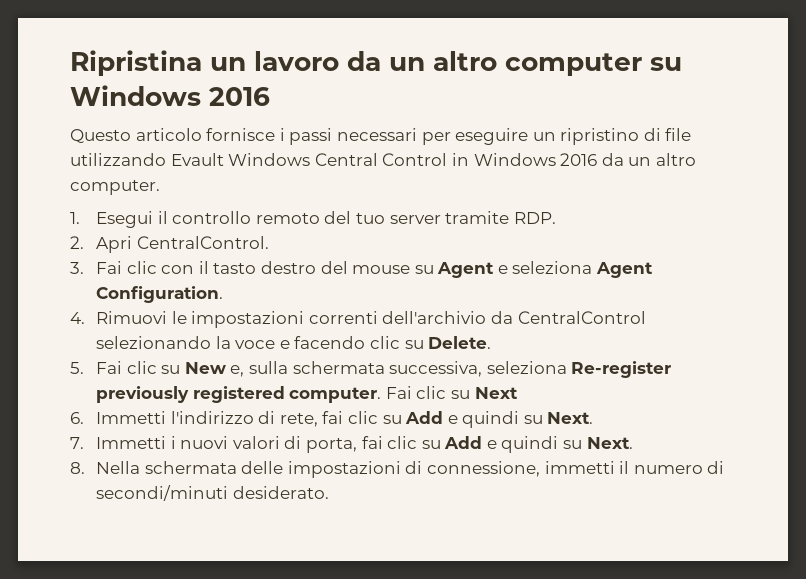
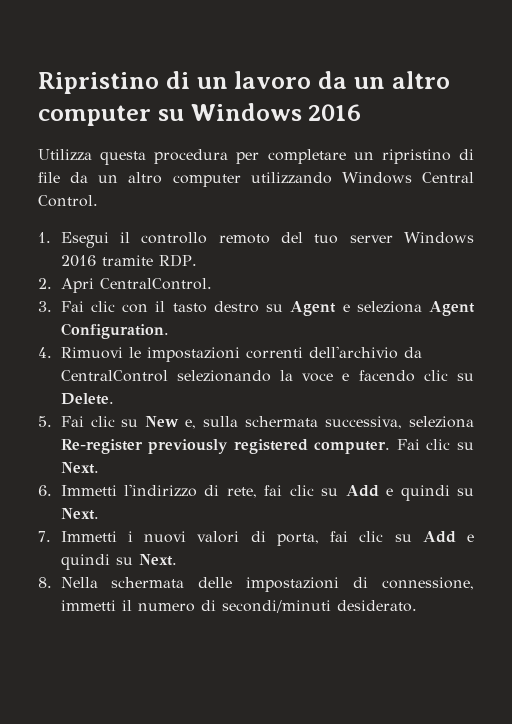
- Ripristina un lavoro da un altro computer su Windows 2016
+ Ripristino di un lavoro da un altro computer su Windows 2016
- Questo articolo fornisce i passi necessari per eseguire un ripristino di file utilizzando Evault Windows Central Control in Windows 2016 da un altro computer.
+ Utilizza questa procedura per completare un ripristino di file da un altro computer utilizzando Windows Central Control.
- 1. Esegui il controllo remoto del tuo server tramite RDP.
+ 1. Esegui il controllo remoto del tuo server Windows 2016 tramite RDP.
- 3. Fai clic con il tasto destro del mouse su Agent e seleziona Agent Configuration.
+ 3. Fai clic con il tasto destro su Agent e seleziona Agent Configuration.
- Fai clic su Next
+ Fai clic su Next.

